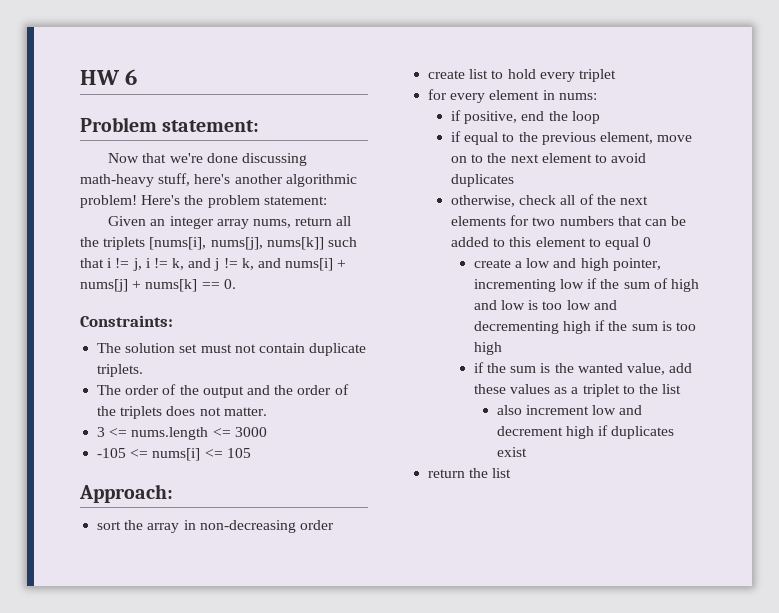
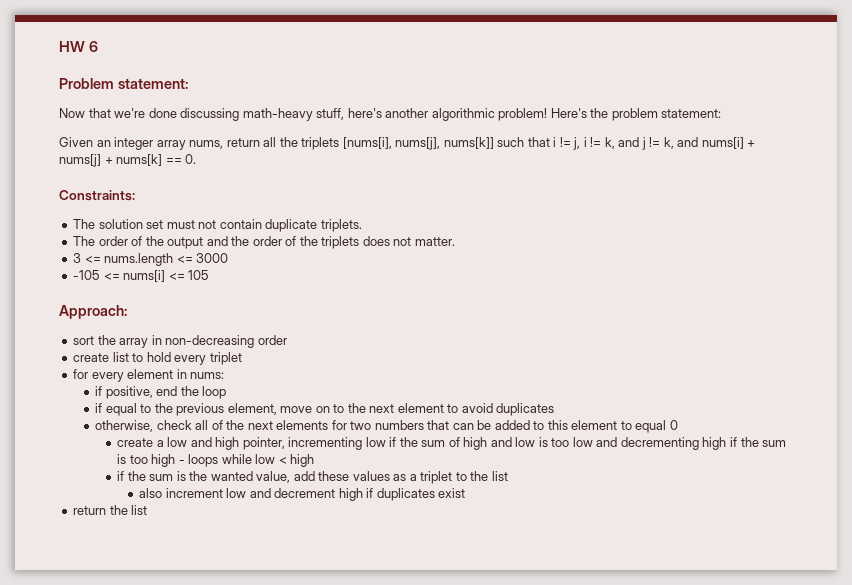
- create a low and high pointer, incrementing low if the sum of high and low is too low and decrementing high if the sum is too high
+ create a low and high pointer, incrementing low if the sum of high and low is too low and decrementing high if the sum is too high - loops while low < high

